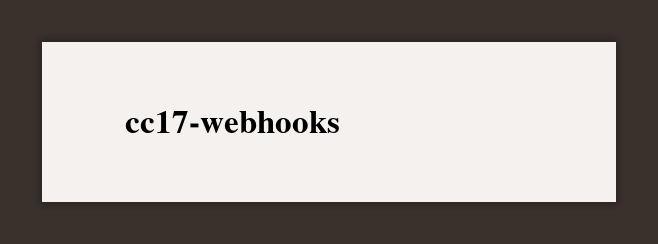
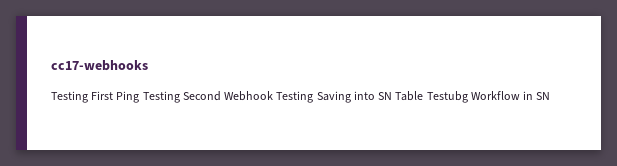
+ Testing First Ping Testing Second Webhook Testing Saving into SN Table Testubg Workflow in SN

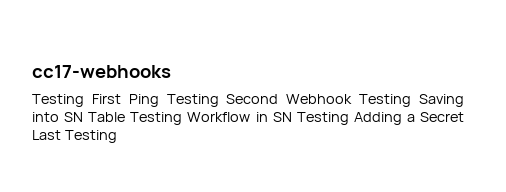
- Testing First Ping Testing Second Webhook Testing Saving into SN Table Testubg Workflow in SN
+ Testing First Ping Testing Second Webhook Testing Saving into SN Table Testing Workflow in SN Testing Adding a Secret Last Testing

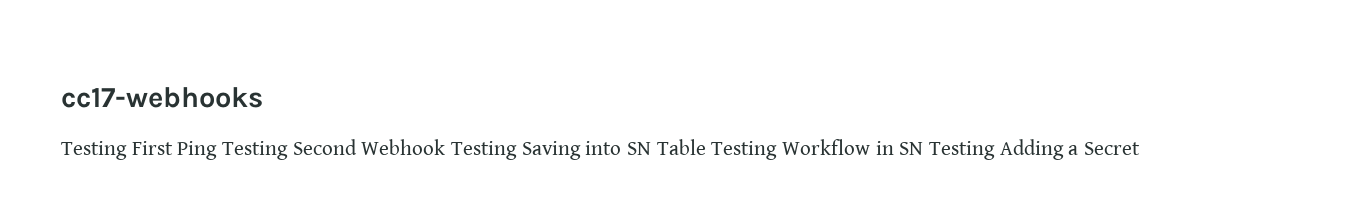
- Testing First Ping Testing Second Webhook Testing Saving into SN Table Testing Workflow in SN Testing Adding a Secret Last Testing
+ Testing First Ping Testing Second Webhook Testing Saving into SN Table Testing Workflow in SN Testing Adding a Secret

